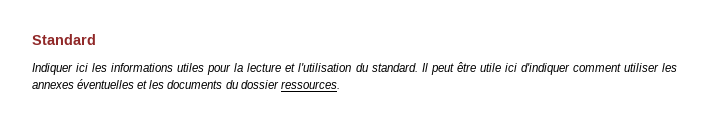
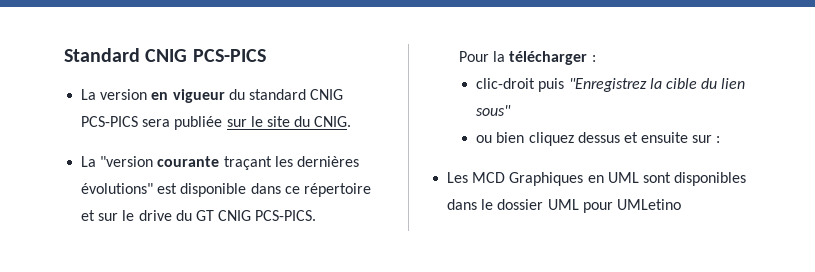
- Standard
- Indiquer ici les informations utiles pour la lecture et l'utilisation du standard. Il peut être utile ici d'indiquer comment utiliser les annexes éventuelles et les documents du dossier ressources.
+ Standard CNIG PCS-PICS
+ La version en vigueur du standard CNIG PCS-PICS sera publiée sur le site du CNIG.
+ La "version courante traçant les dernières évolutions" est disponible dans ce répertoire et sur le drive du GT CNIG PCS-PICS.
+ Pour la télécharger :
+ clic-droit puis "Enregistrez la cible du lien sous"
+ ou bien cliquez dessus et ensuite sur :
+ Les MCD Graphiques en UML sont disponibles dans le dossier UML pour UMLetino

